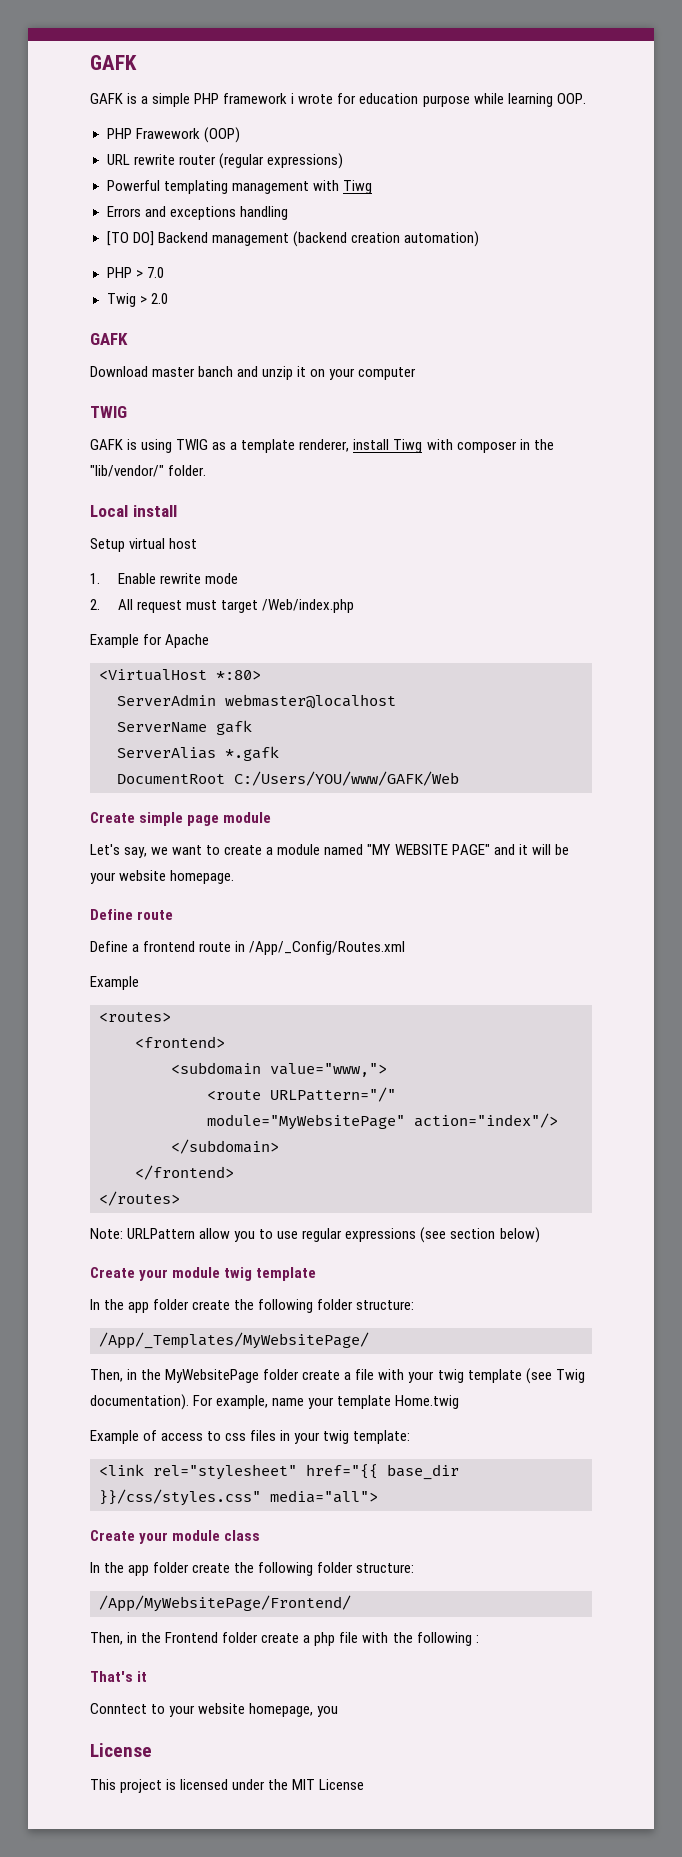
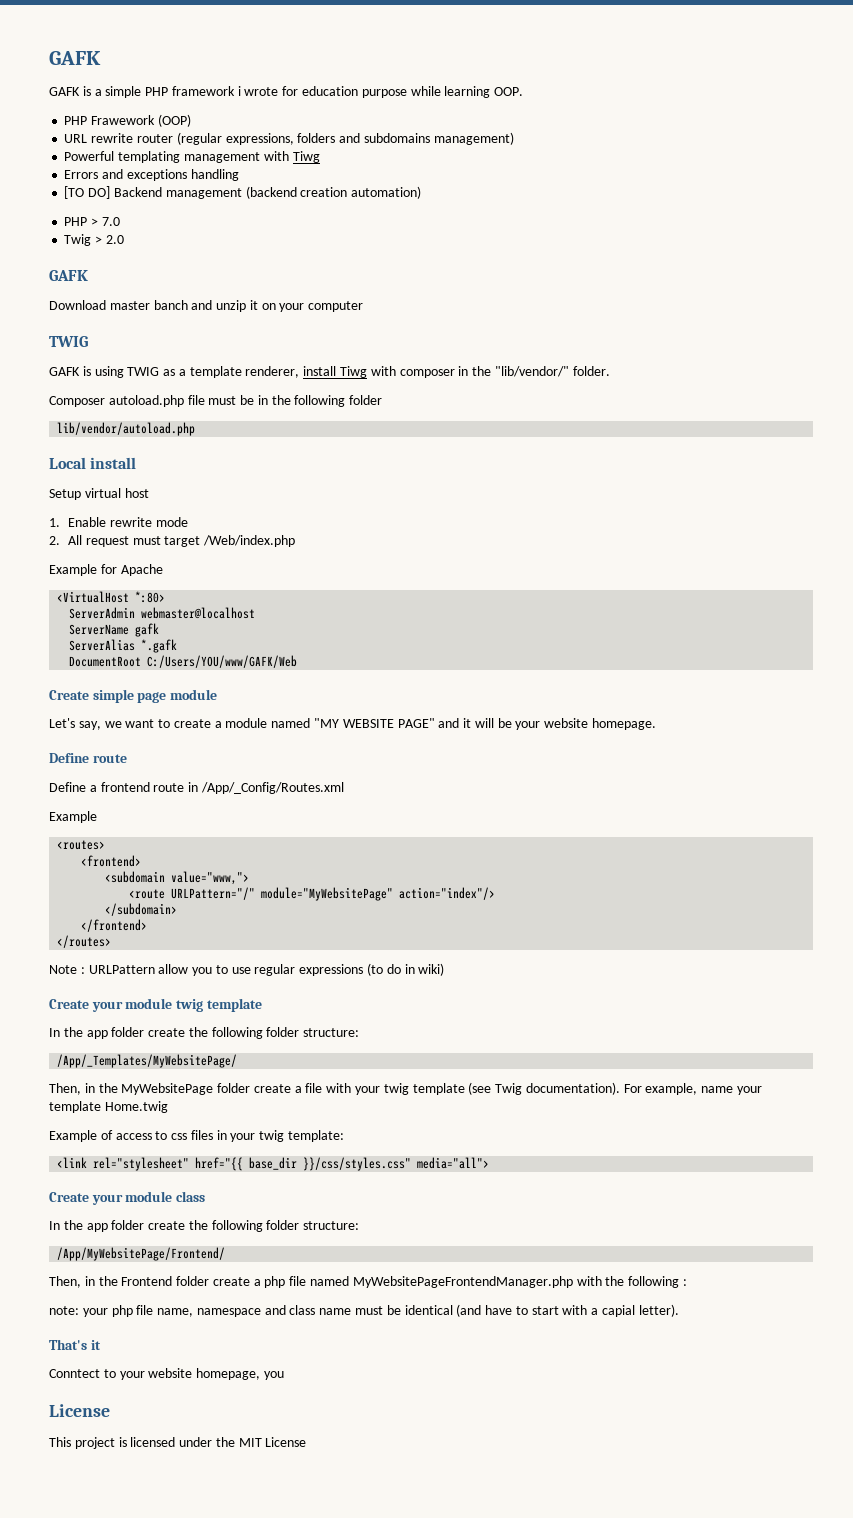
- URL rewrite router (regular expressions)
+ URL rewrite router (regular expressions, folders and subdomains management)
+ Composer autoload.php file must be in the following folder
+ lib/vendor/autoload.php
- Note: URLPattern allow you to use regular expressions (see section below)
+ Note : URLPattern allow you to use regular expressions (to do in wiki)
- Then, in the Frontend folder create a php file with the following :
+ Then, in the Frontend folder create a php file named MyWebsitePageFrontendManager.php with the following :
+ note: your php file name, namespace and class name must be identical (and have to start with a capial letter).

